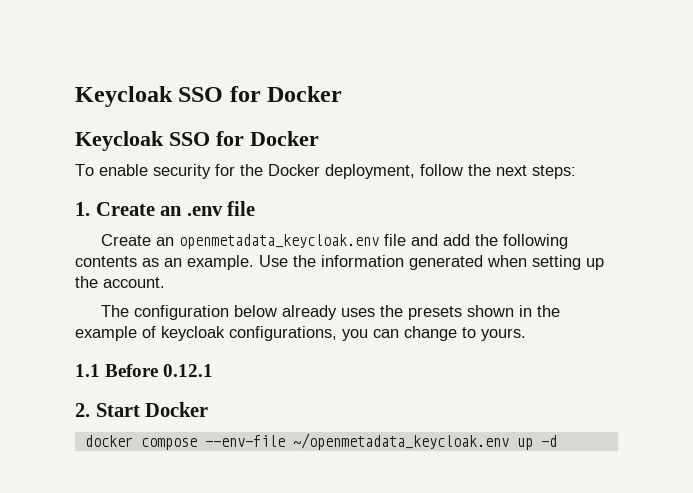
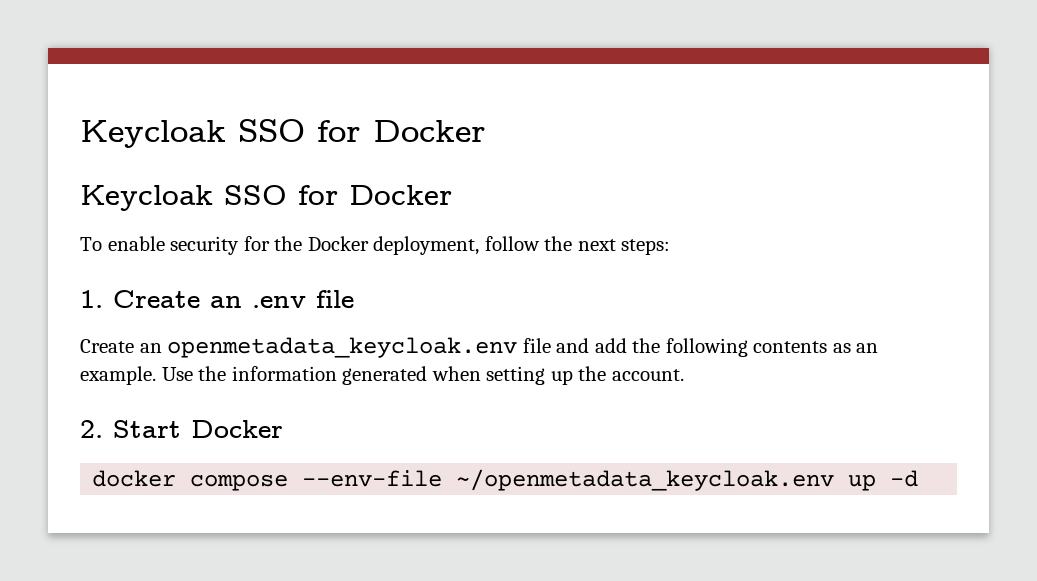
- The configuration below already uses the presets shown in the example of keycloak configurations, you can change to yours.
- 1.1 Before 0.12.1

